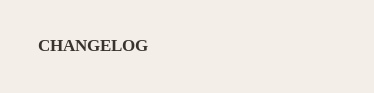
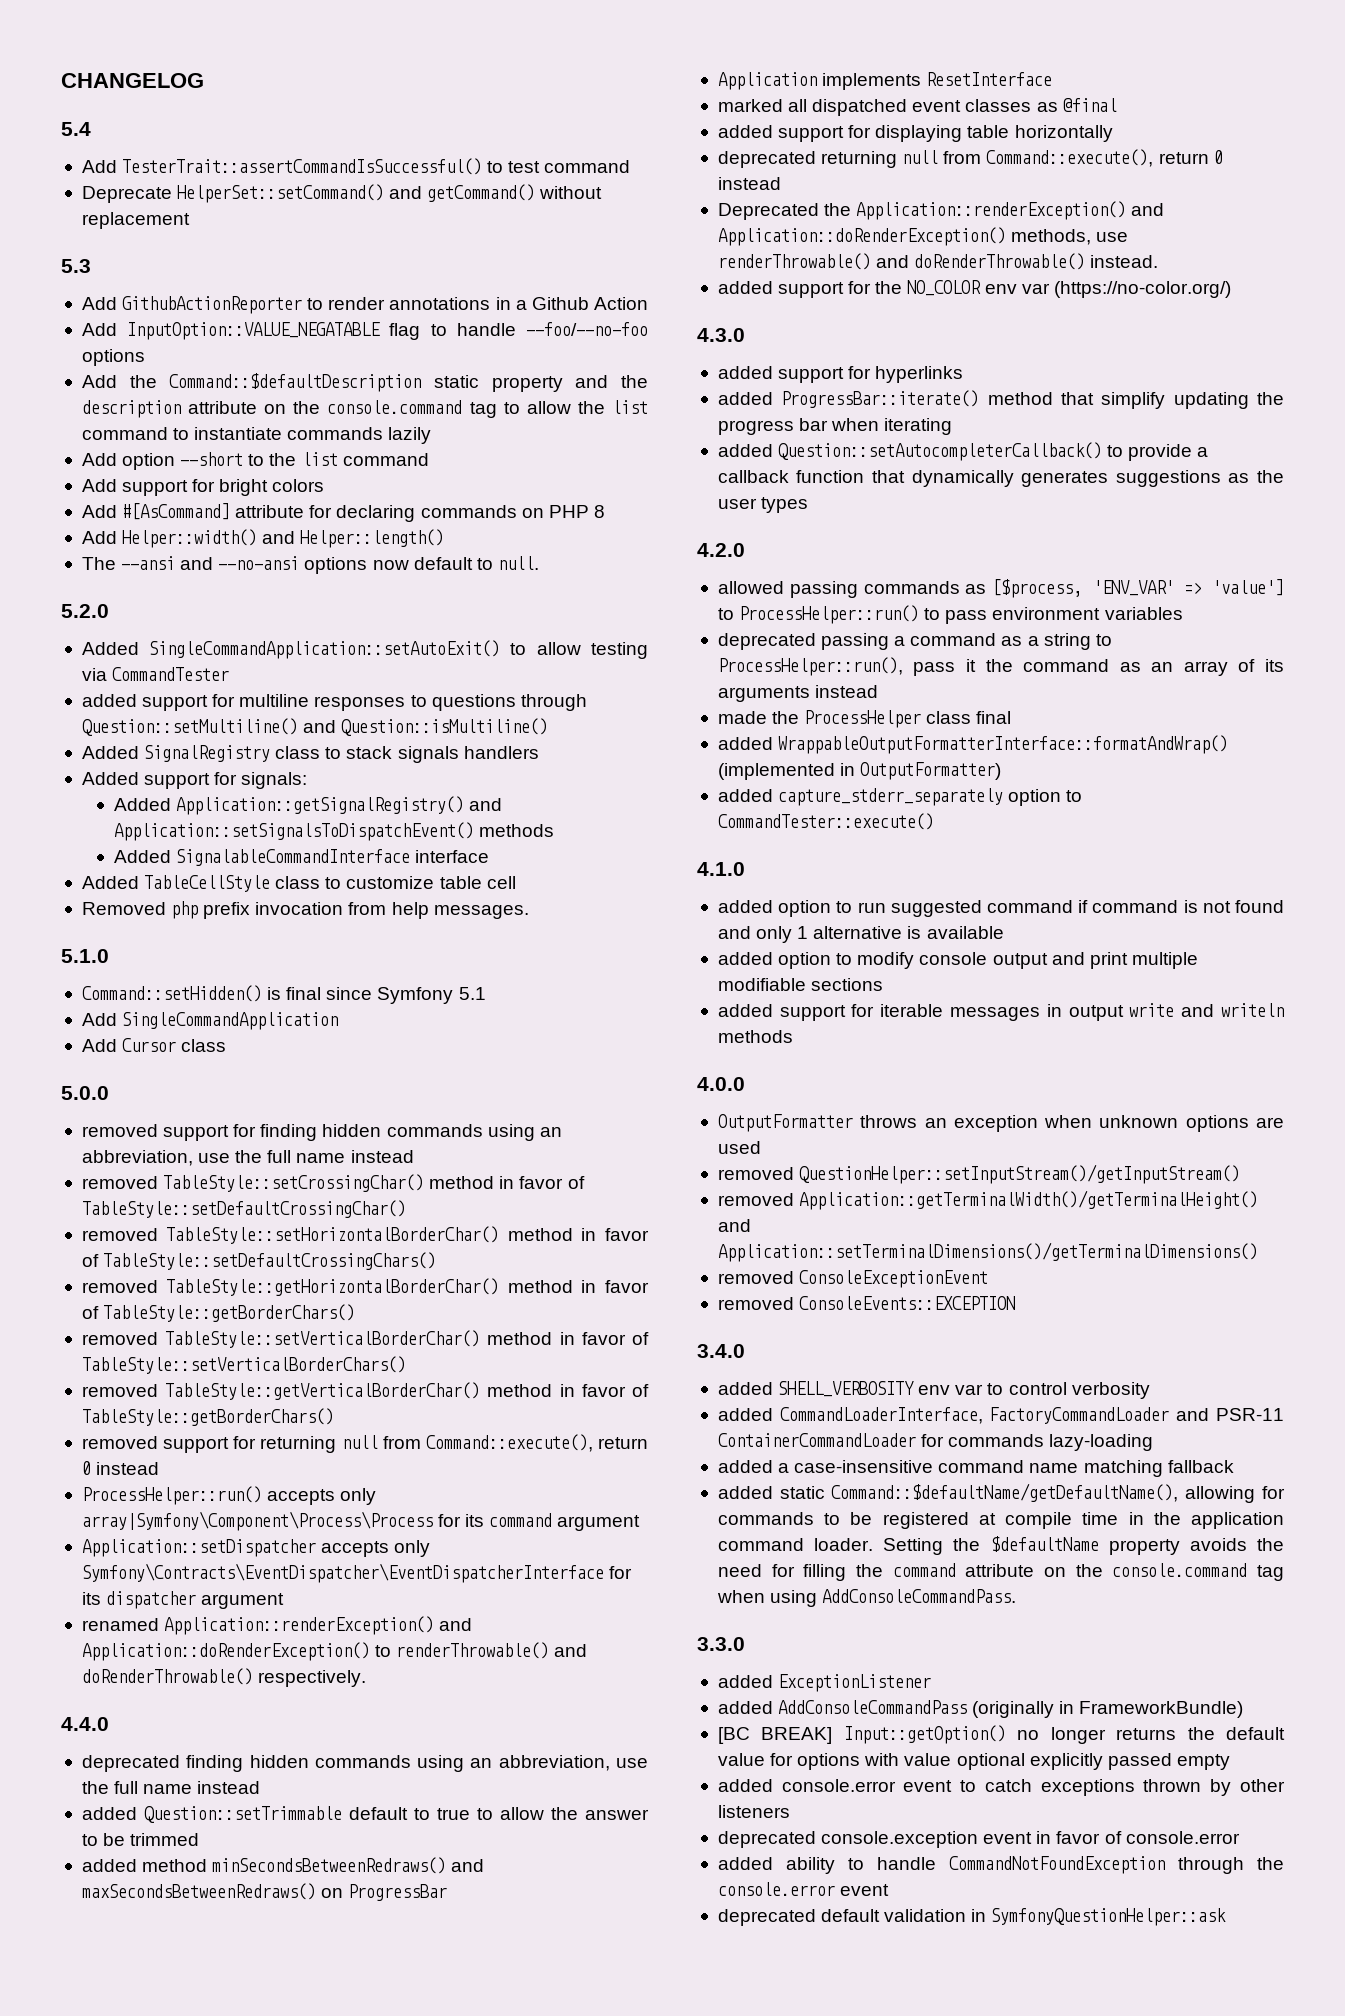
+ 5.4
+ Add TesterTrait::assertCommandIsSuccessful() to test command
+ Deprecate HelperSet::setCommand() and getCommand() without replacement
+ 5.3
+ Add GithubActionReporter to render annotations in a Github Action
+ Add InputOption::VALUE_NEGATABLE flag to handle --foo/--no-foo options
+ Add the Command::$defaultDescription static property and the description attribute on the console.command tag to allow the list command to instantiate commands lazily
+ Add option --short to the list command
+ Add support for bright colors
+ Add #[AsCommand] attribute for declaring commands on PHP 8
+ Add Helper::width() and Helper::length()
+ The --ansi and --no-ansi options now default to null.
+ 5.2.0
+ Added SingleCommandApplication::setAutoExit() to allow testing via CommandTester
+ added support for multiline responses to questions through Question::setMultiline() and Question::isMultiline()
+ Added SignalRegistry class to stack signals handlers
+ Added support for signals:
+ Added Application::getSignalRegistry() and Application::setSignalsToDispatchEvent() methods
+ Added SignalableCommandInterface interface
+ Added TableCellStyle class to customize table cell
+ Removed php prefix invocation from help messages.
+ 5.1.0
+ Command::setHidden() is final since Symfony 5.1
+ Add SingleCommandApplication
+ Add Cursor class
+ 5.0.0
+ removed support for finding hidden commands using an abbreviation, use the full name instead
+ removed TableStyle::setCrossingChar() method in favor of TableStyle::setDefaultCrossingChar()
+ removed TableStyle::setHorizontalBorderChar() method in favor of TableStyle::setDefaultCrossingChars()
+ removed TableStyle::getHorizontalBorderChar() method in favor of TableStyle::getBorderChars()
+ removed TableStyle::setVerticalBorderChar() method in favor of TableStyle::setVerticalBorderChars()
+ removed TableStyle::getVerticalBorderChar() method in favor of TableStyle::getBorderChars()
+ removed support for returning null from Command::execute(), return 0 instead
+ ProcessHelper::run() accepts only array|Symfony\Component\Process\Process for its command argument
+ Application::setDispatcher accepts only Symfony\Contracts\EventDispatcher\EventDispatcherInterface for its dispatcher argument
+ renamed Application::renderException() and Application::doRenderException() to renderThrowable() and doRenderThrowable() respectively.
+ 4.4.0
+ deprecated finding hidden commands using an abbreviation, use the full name instead
+ added Question::setTrimmable default to true to allow the answer to be trimmed
+ added method minSecondsBetweenRedraws() and maxSecondsBetweenRedraws() on ProgressBar
+ Application implements ResetInterface
+ marked all dispatched event classes as @final
+ added support for displaying table horizontally
+ deprecated returning null from Command::execute(), return 0 instead
+ Deprecated the Application::renderException() and Application::doRenderException() methods, use renderThrowable() and doRenderThrowable() instead.
+ added support for the NO_COLOR env var (https://no-color.org/)
+ 4.3.0
+ added support for hyperlinks
+ added ProgressBar::iterate() method that simplify updating the progress bar when iterating
+ added Question::setAutocompleterCallback() to provide a callback function that dynamically generates suggestions as the user types
+ 4.2.0
+ allowed passing commands as [$process, 'ENV_VAR' => 'value'] to ProcessHelper::run() to pass environment variables
+ deprecated passing a command as a string to ProcessHelper::run(), pass it the command as an array of its arguments instead
+ made the ProcessHelper class final
+ added WrappableOutputFormatterInterface::formatAndWrap() (implemented in OutputFormatter)
+ added capture_stderr_separately option to CommandTester::execute()
+ 4.1.0
+ added option to run suggested command if command is not found and only 1 alternative is available
+ added option to modify console output and print multiple modifiable sections
+ added support for iterable messages in output write and writeln methods
+ 4.0.0
+ OutputFormatter throws an exception when unknown options are used
+ removed QuestionHelper::setInputStream()/getInputStream()
+ removed Application::getTerminalWidth()/getTerminalHeight() and Application::setTerminalDimensions()/getTerminalDimensions()
+ removed ConsoleExceptionEvent
+ removed ConsoleEvents::EXCEPTION
+ 3.4.0
+ added SHELL_VERBOSITY env var to control verbosity
+ added CommandLoaderInterface, FactoryCommandLoader and PSR-11 ContainerCommandLoader for commands lazy-loading
+ added a case-insensitive command name matching fallback
+ added static Command::$defaultName/getDefaultName(), allowing for commands to be registered at compile time in the application command loader. Setting the $defaultName property avoids the need for filling the command attribute on the console.command tag when using AddConsoleCommandPass.
+ 3.3.0
+ added ExceptionListener
+ added AddConsoleCommandPass (originally in FrameworkBundle)
+ [BC BREAK] Input::getOption() no longer returns the default value for options with value optional explicitly passed empty
+ added console.error event to catch exceptions thrown by other listeners
+ deprecated console.exception event in favor of console.error
+ added ability to handle CommandNotFoundException through the console.error event
+ deprecated default validation in SymfonyQuestionHelper::ask

